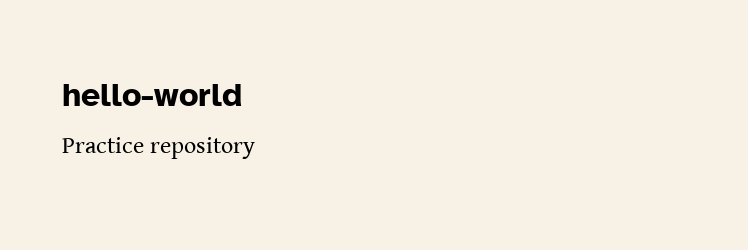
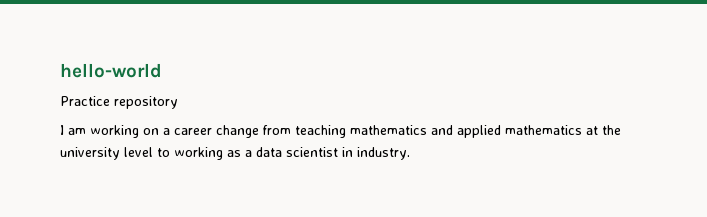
+ I am working on a career change from teaching mathematics and applied mathematics at the university level to working as a data scientist in industry.

